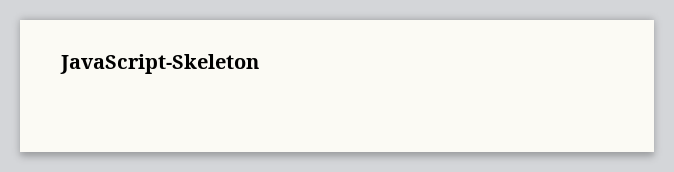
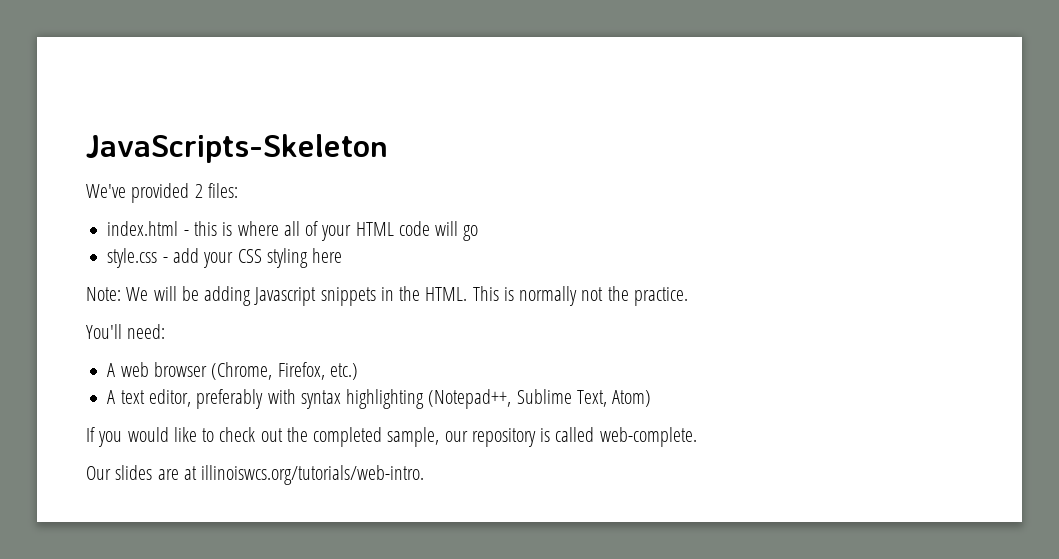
- JavaScript-Skeleton
+ JavaScripts-Skeleton
+ We've provided 2 files:
+ index.html - this is where all of your HTML code will go
+ style.css - add your CSS styling here
+ Note: We will be adding Javascript snippets in the HTML. This is normally not the practice.
+ You'll need:
+ A web browser (Chrome, Firefox, etc.)
+ A text editor, preferably with syntax highlighting (Notepad++, Sublime Text, Atom)
+ If you would like to check out the completed sample, our repository is called web-complete.
+ Our slides are at illinoiswcs.org/tutorials/web-intro.

